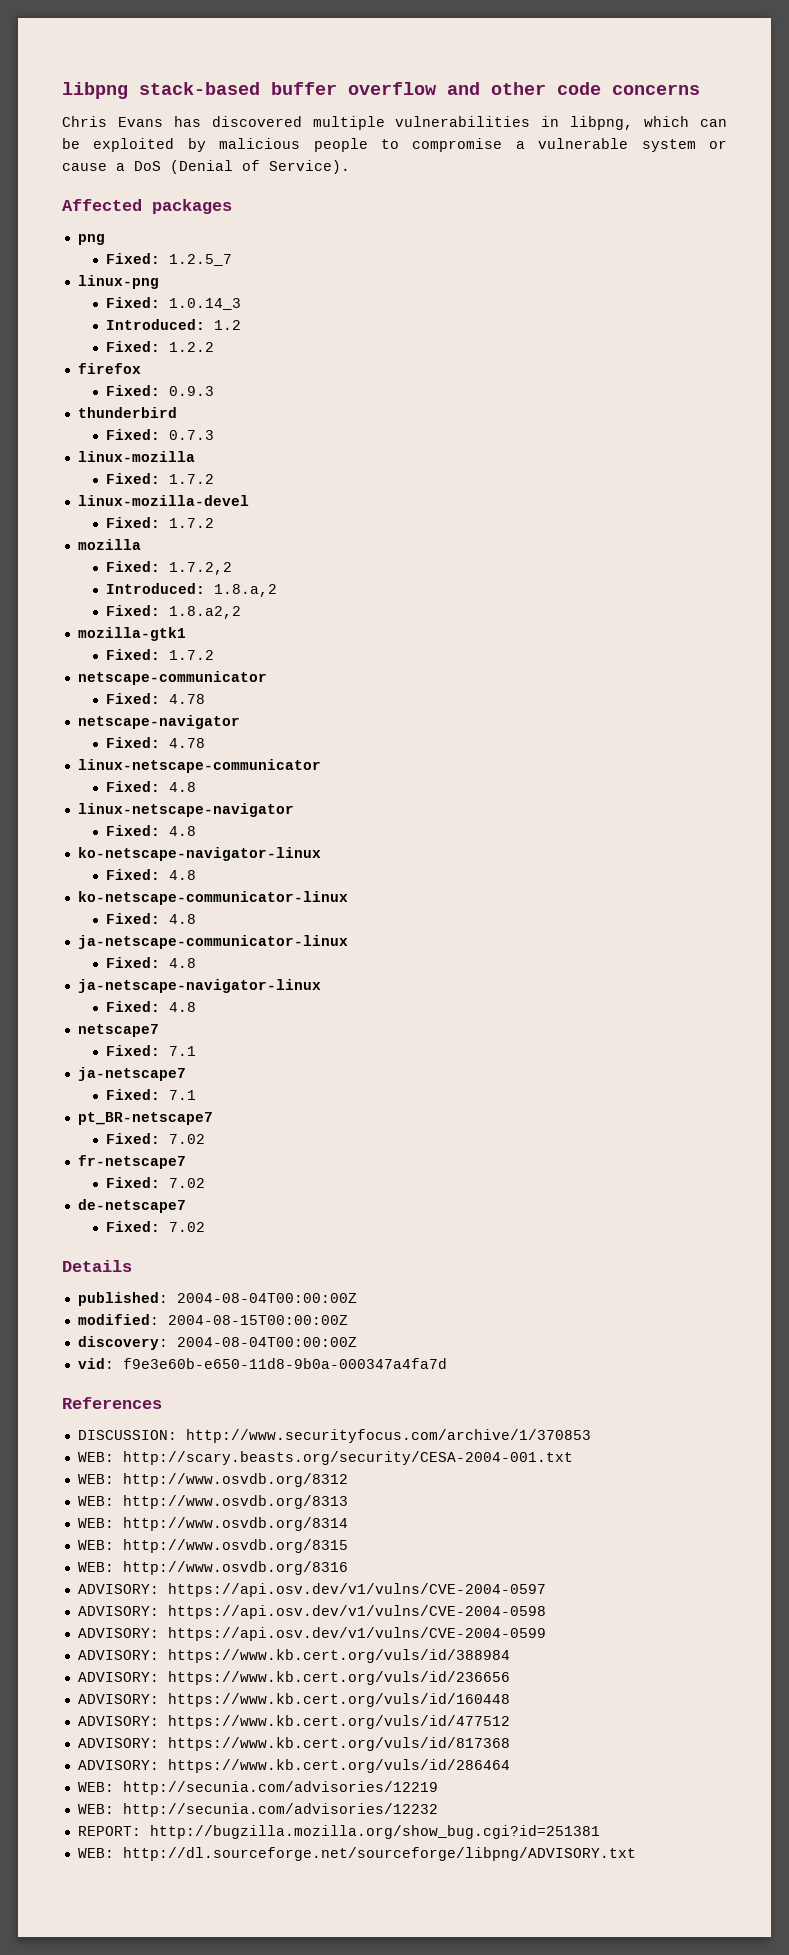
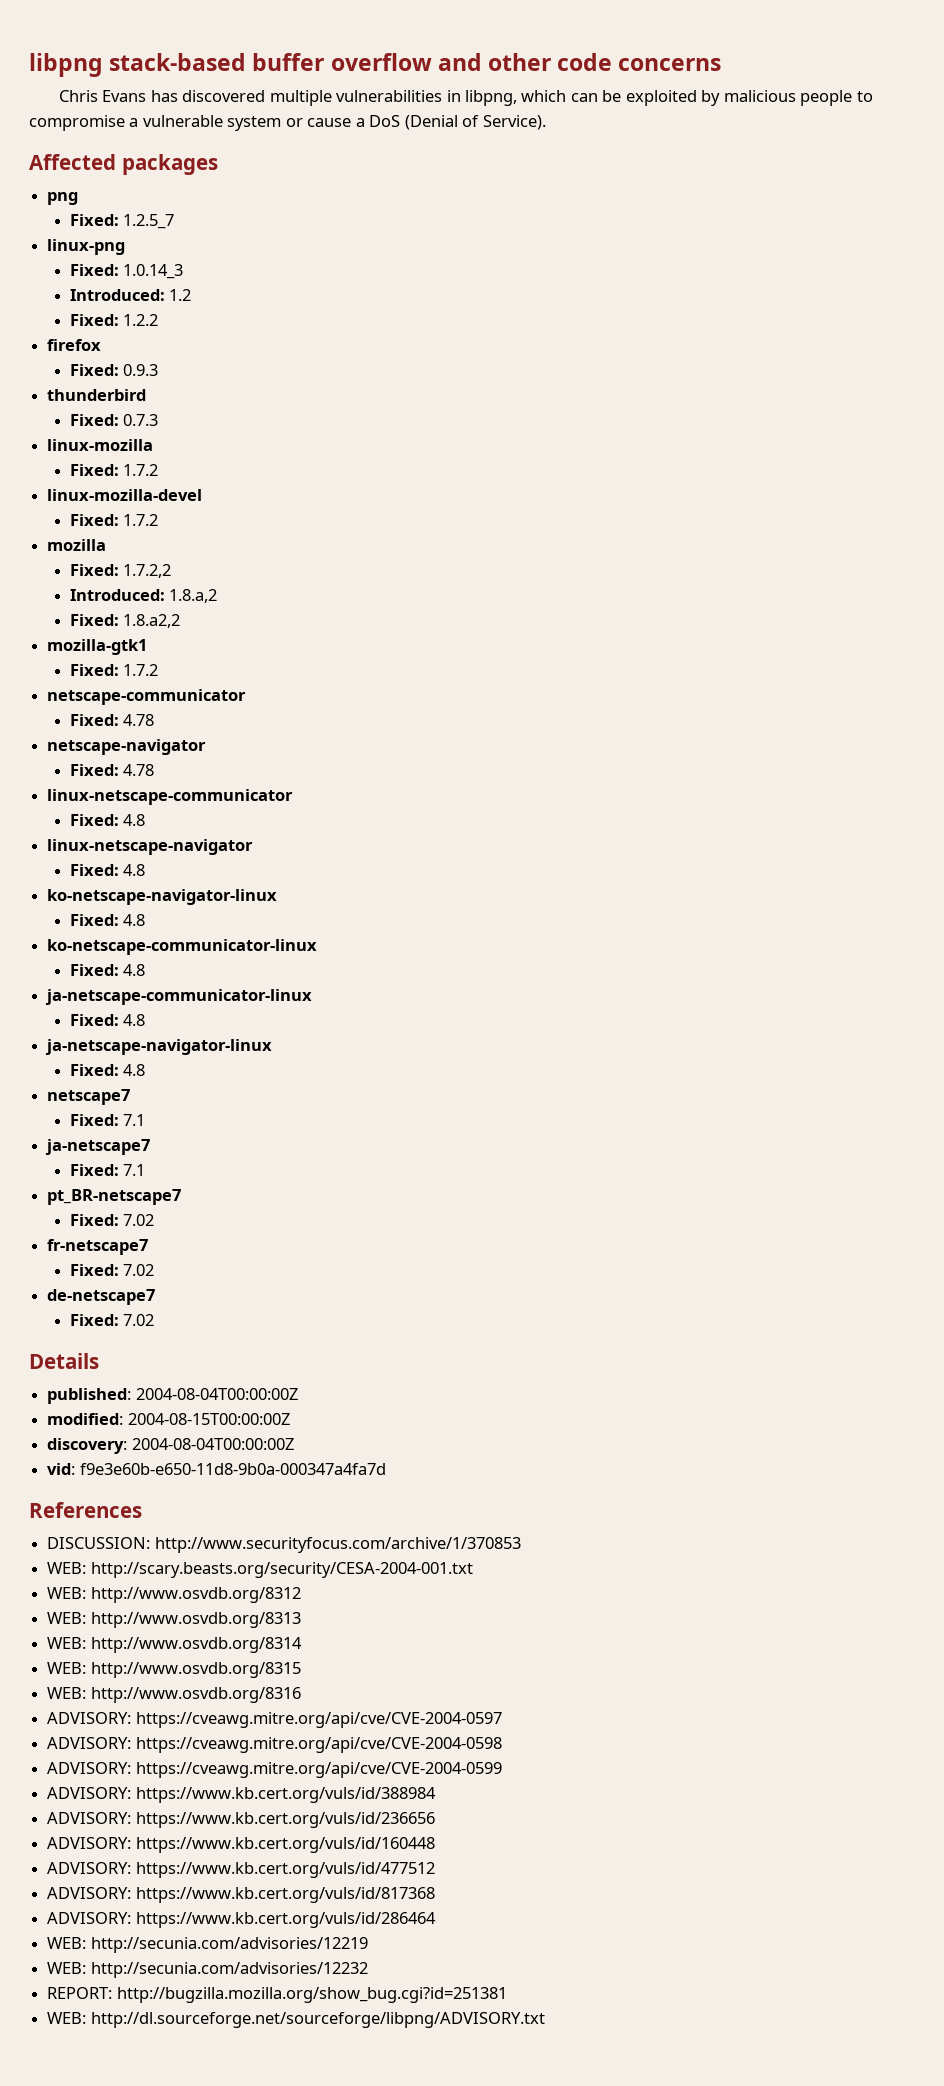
- ADVISORY: https://api.osv.dev/v1/vulns/CVE-2004-0597
- ADVISORY: https://api.osv.dev/v1/vulns/CVE-2004-0598
- ADVISORY: https://api.osv.dev/v1/vulns/CVE-2004-0599
+ ADVISORY: https://cveawg.mitre.org/api/cve/CVE-2004-0597
+ ADVISORY: https://cveawg.mitre.org/api/cve/CVE-2004-0598
+ ADVISORY: https://cveawg.mitre.org/api/cve/CVE-2004-0599

